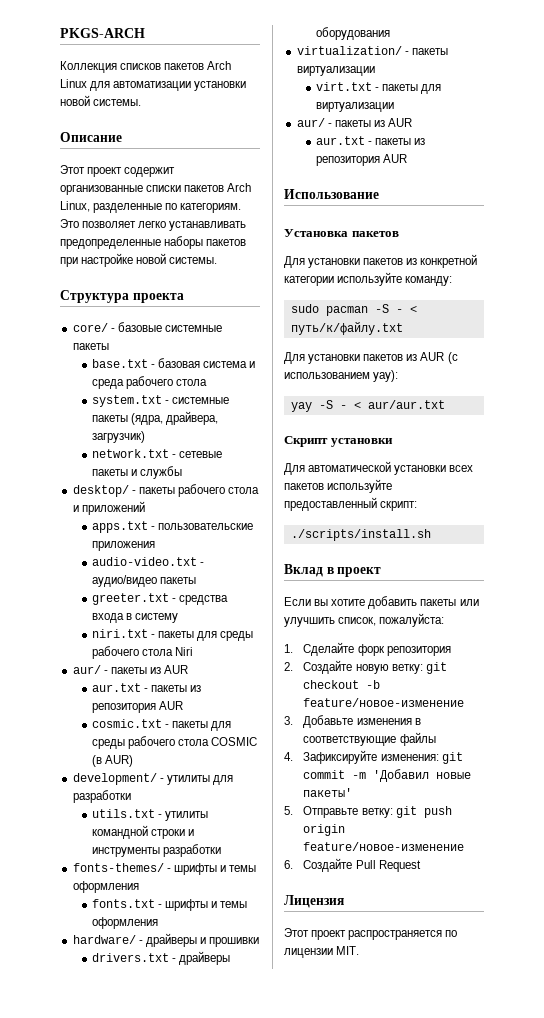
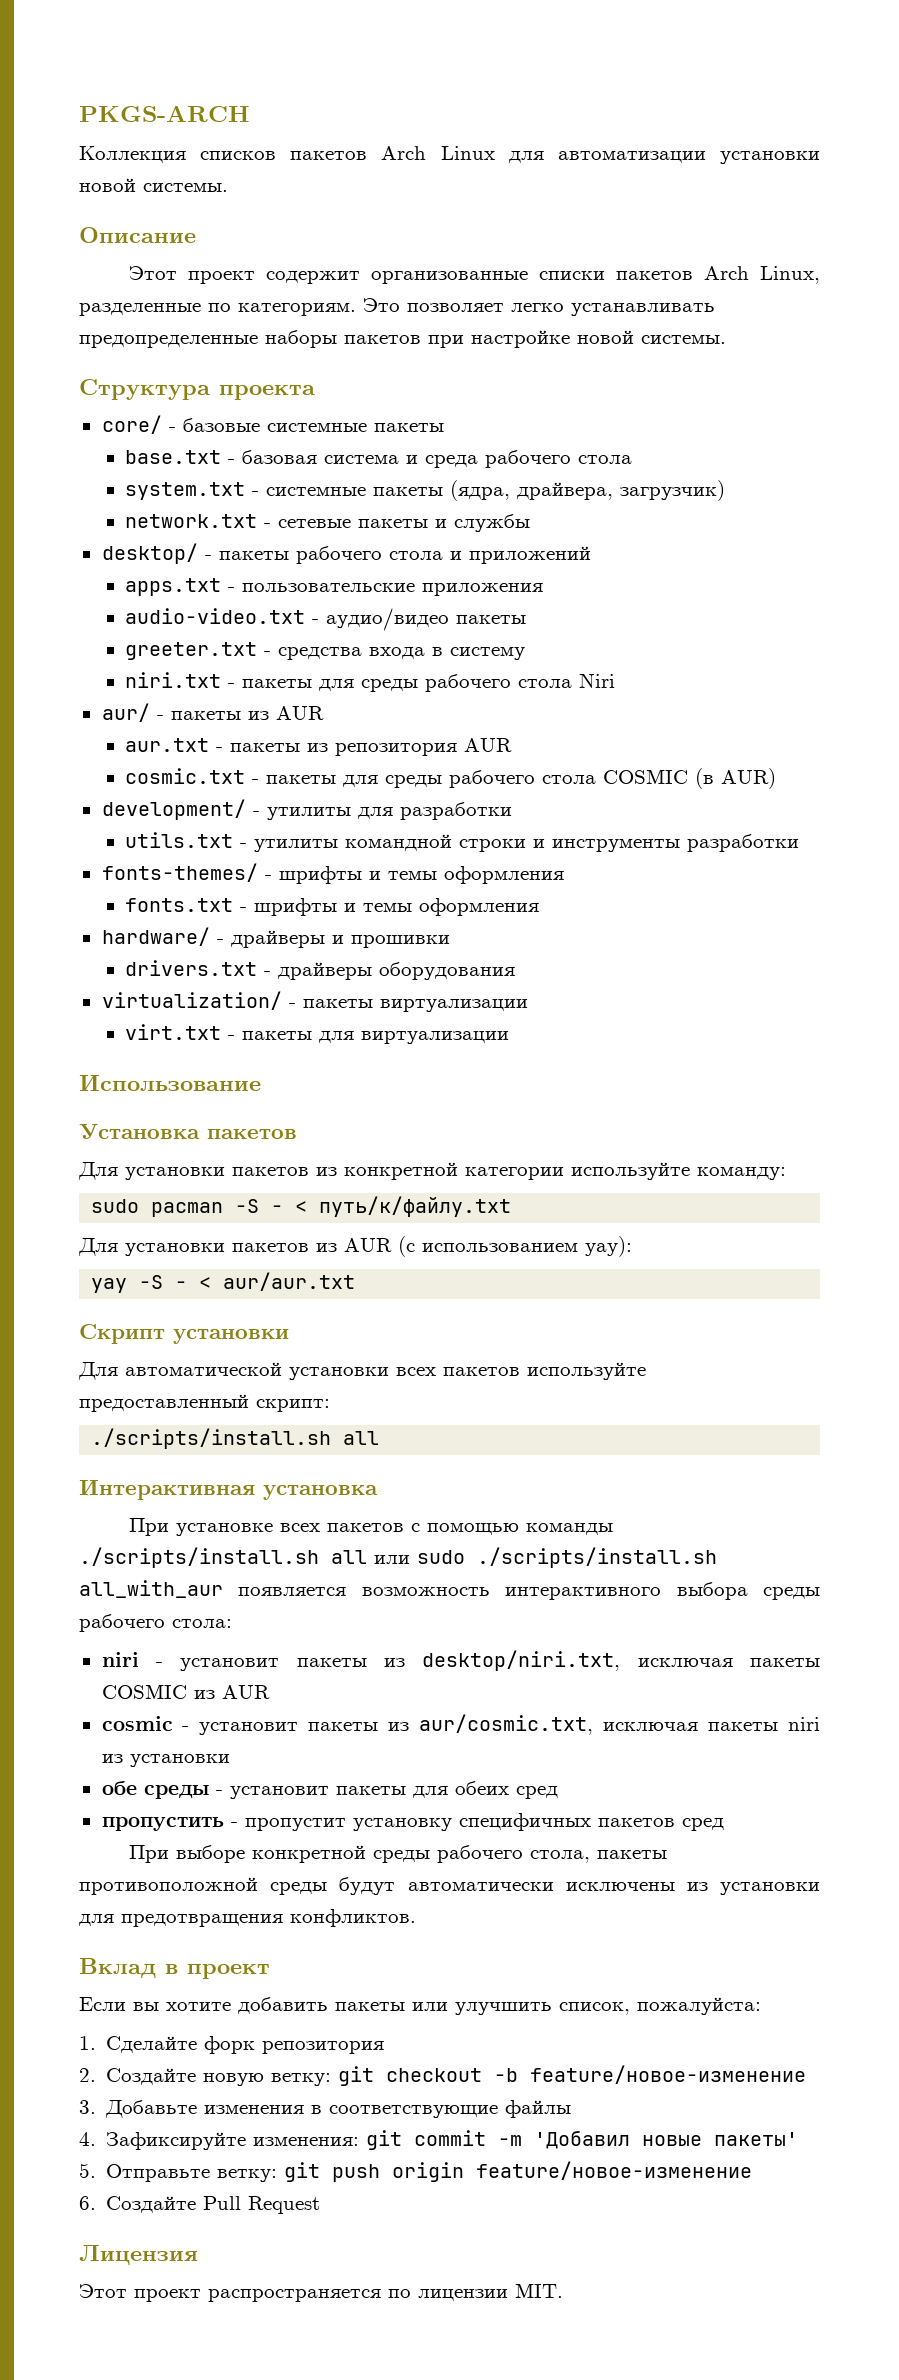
  virt.txt - пакеты для виртуализации
- aur/ - пакеты из AUR
- aur.txt - пакеты из репозитория AUR
  Для автоматической установки всех пакетов используйте предоставленный скрипт:
- ./scripts/install.sh
+ ./scripts/install.sh all
+ Интерактивная установка
+ При установке всех пакетов с помощью команды ./scripts/install.sh all или sudo ./scripts/install.sh all_with_aur появляется возможность интерактивного выбора среды рабочего стола:
+ niri - установит пакеты из desktop/niri.txt, исключая пакеты COSMIC из AUR
+ cosmic - установит пакеты из aur/cosmic.txt, исключая пакеты niri из установки
+ обе среды - установит пакеты для обеих сред
+ пропустить - пропустит установку специфичных пакетов сред
+ При выборе конкретной среды рабочего стола, пакеты противоположной среды будут автоматически исключены из установки для предотвращения конфликтов.

